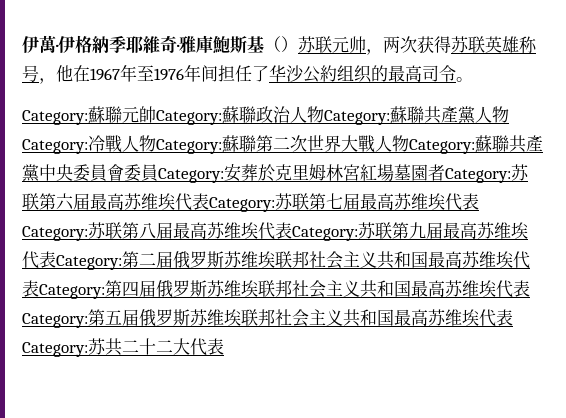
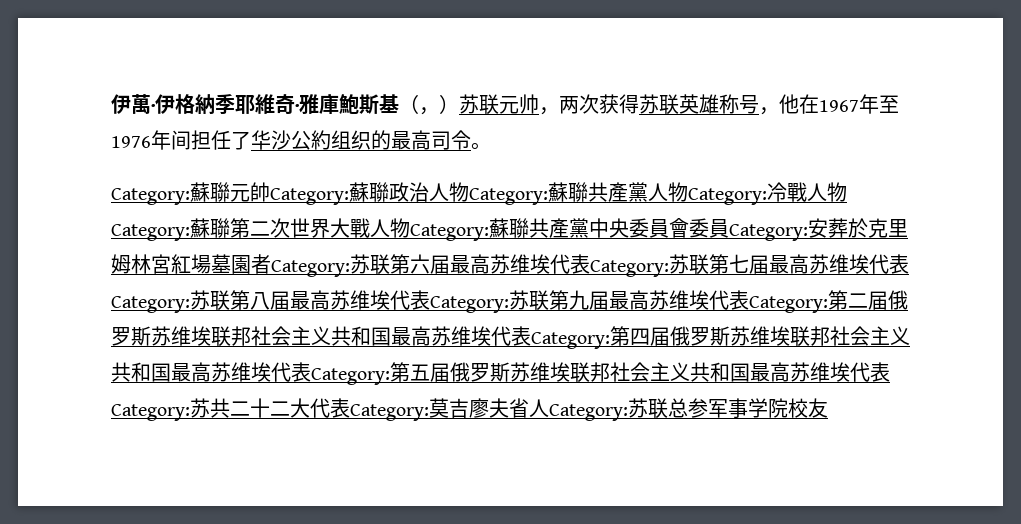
- 伊萬·伊格納季耶維奇·雅庫鮑斯基（）苏联元帅，两次获得苏联英雄称号，他在1967年至1976年间担任了华沙公約组织的最高司令。
+ 伊萬·伊格納季耶維奇·雅庫鮑斯基（，）苏联元帅，两次获得苏联英雄称号，他在1967年至1976年间担任了华沙公約组织的最高司令。
- 苏共二十二大代表
+ 苏共二十二大代表Category:莫吉廖夫省人Category:苏联总参军事学院校友

